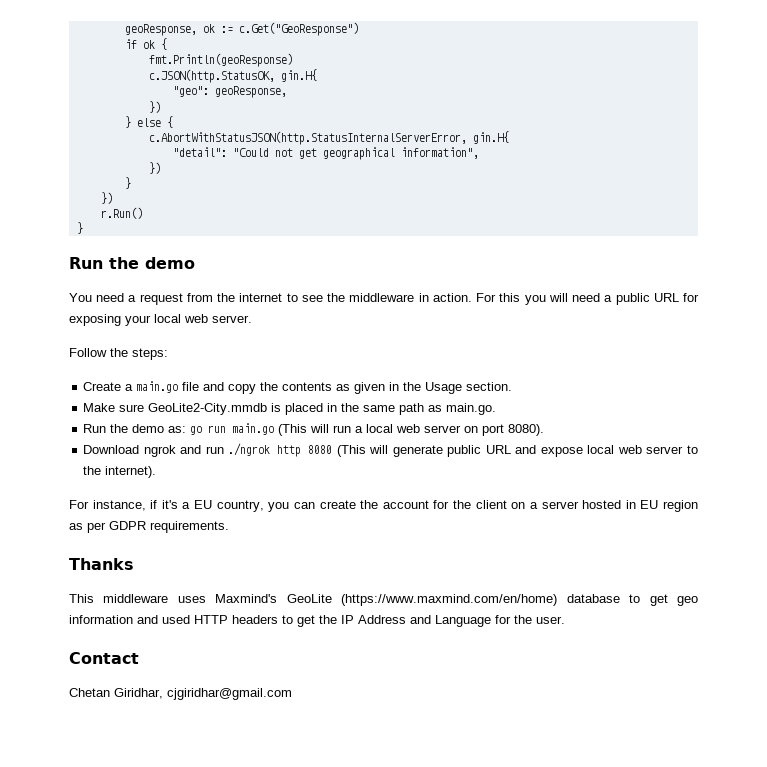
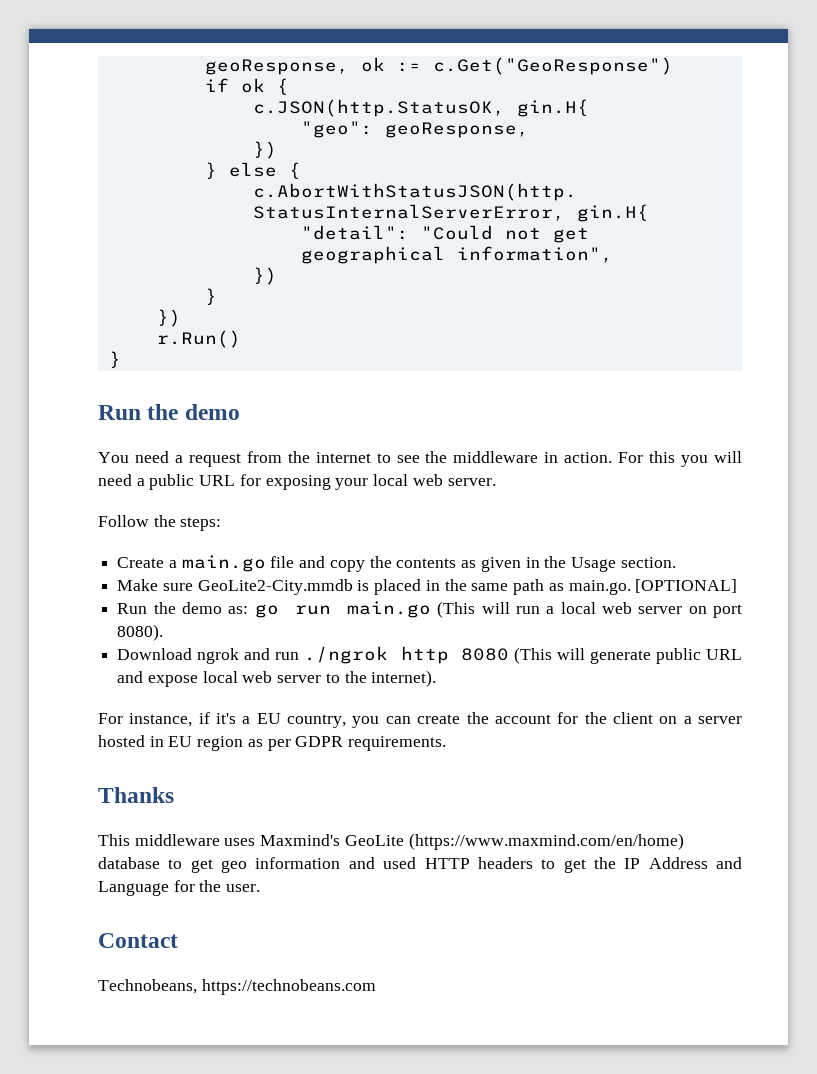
- fmt.Println(geoResponse)
- Make sure GeoLite2-City.mmdb is placed in the same path as main.go.
+ Make sure GeoLite2-City.mmdb is placed in the same path as main.go. [OPTIONAL]
- Chetan Giridhar, cjgiridhar@gmail.com
+ Technobeans, https://technobeans.com

